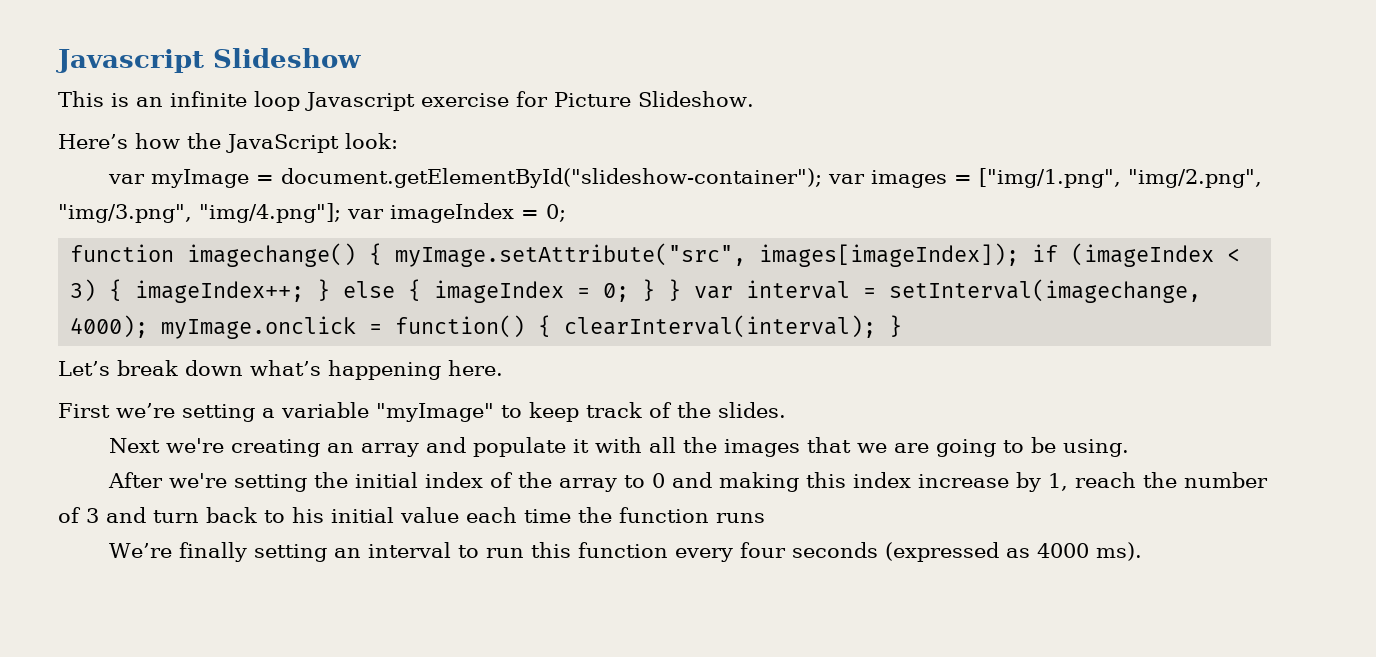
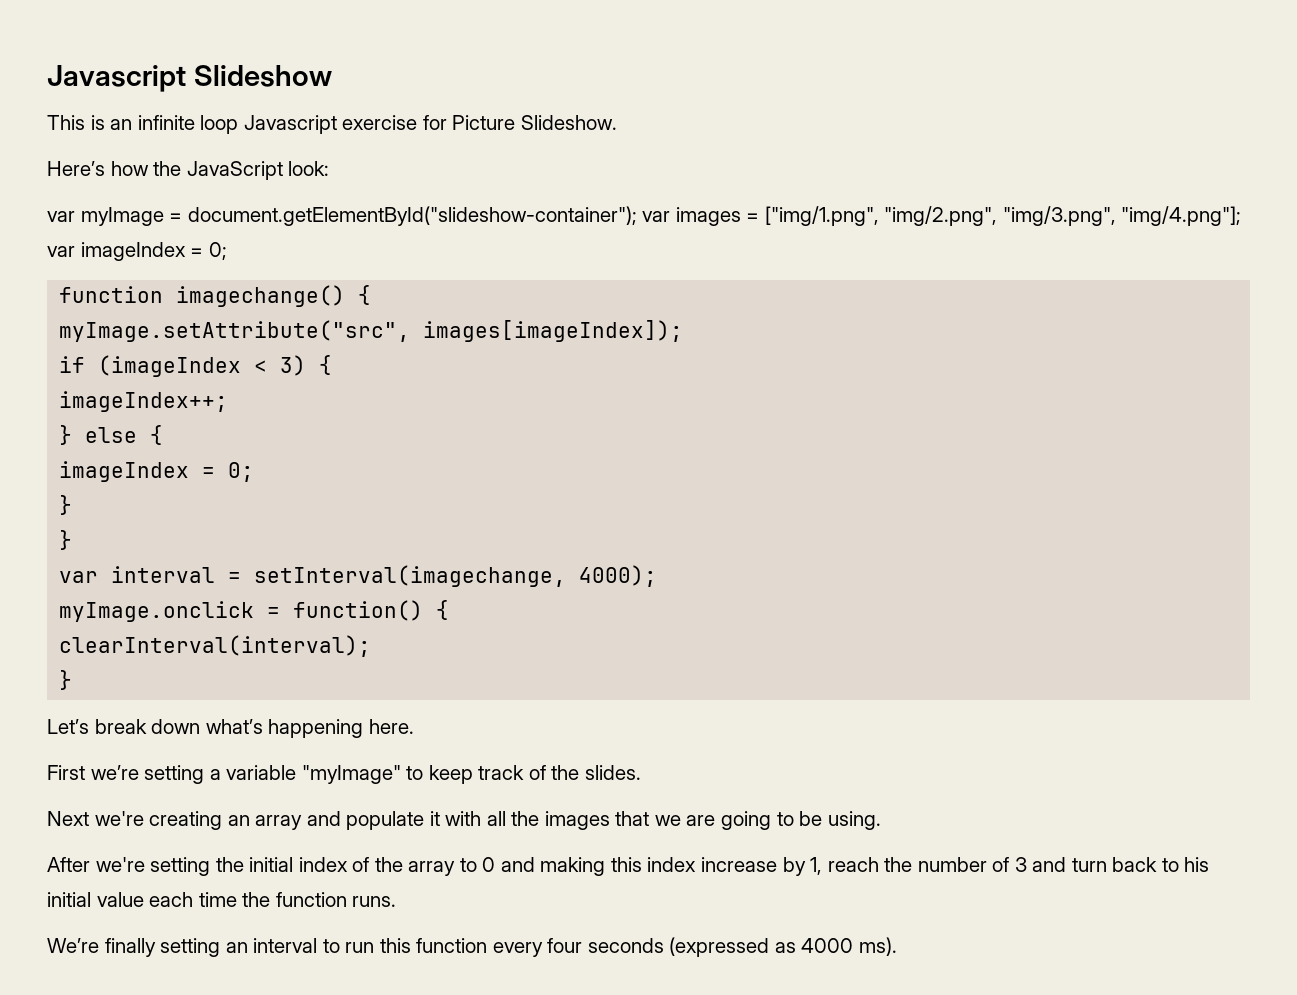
- function imagechange() { myImage.setAttribute("src", images[imageIndex]); if (imageIndex < 3) { imageIndex++; } else { imageIndex = 0; } } var interval = setInterval(imagechange, 4000); myImage.onclick = function() { clearInterval(interval); }
+ function imagechange() {
+ myImage.setAttribute("src", images[imageIndex]);
+ if (imageIndex < 3) {
+ imageIndex++;
+ } else {
+ imageIndex = 0;
+ }
+ }
+ var interval = setInterval(imagechange, 4000);
+ myImage.onclick = function() {
+ clearInterval(interval);
+ }
- After we're setting the initial index of the array to 0 and making this index increase by 1, reach the number of 3 and turn back to his initial value each time the function runs
+ After we're setting the initial index of the array to 0 and making this index increase by 1, reach the number of 3 and turn back to his initial value each time the function runs.

